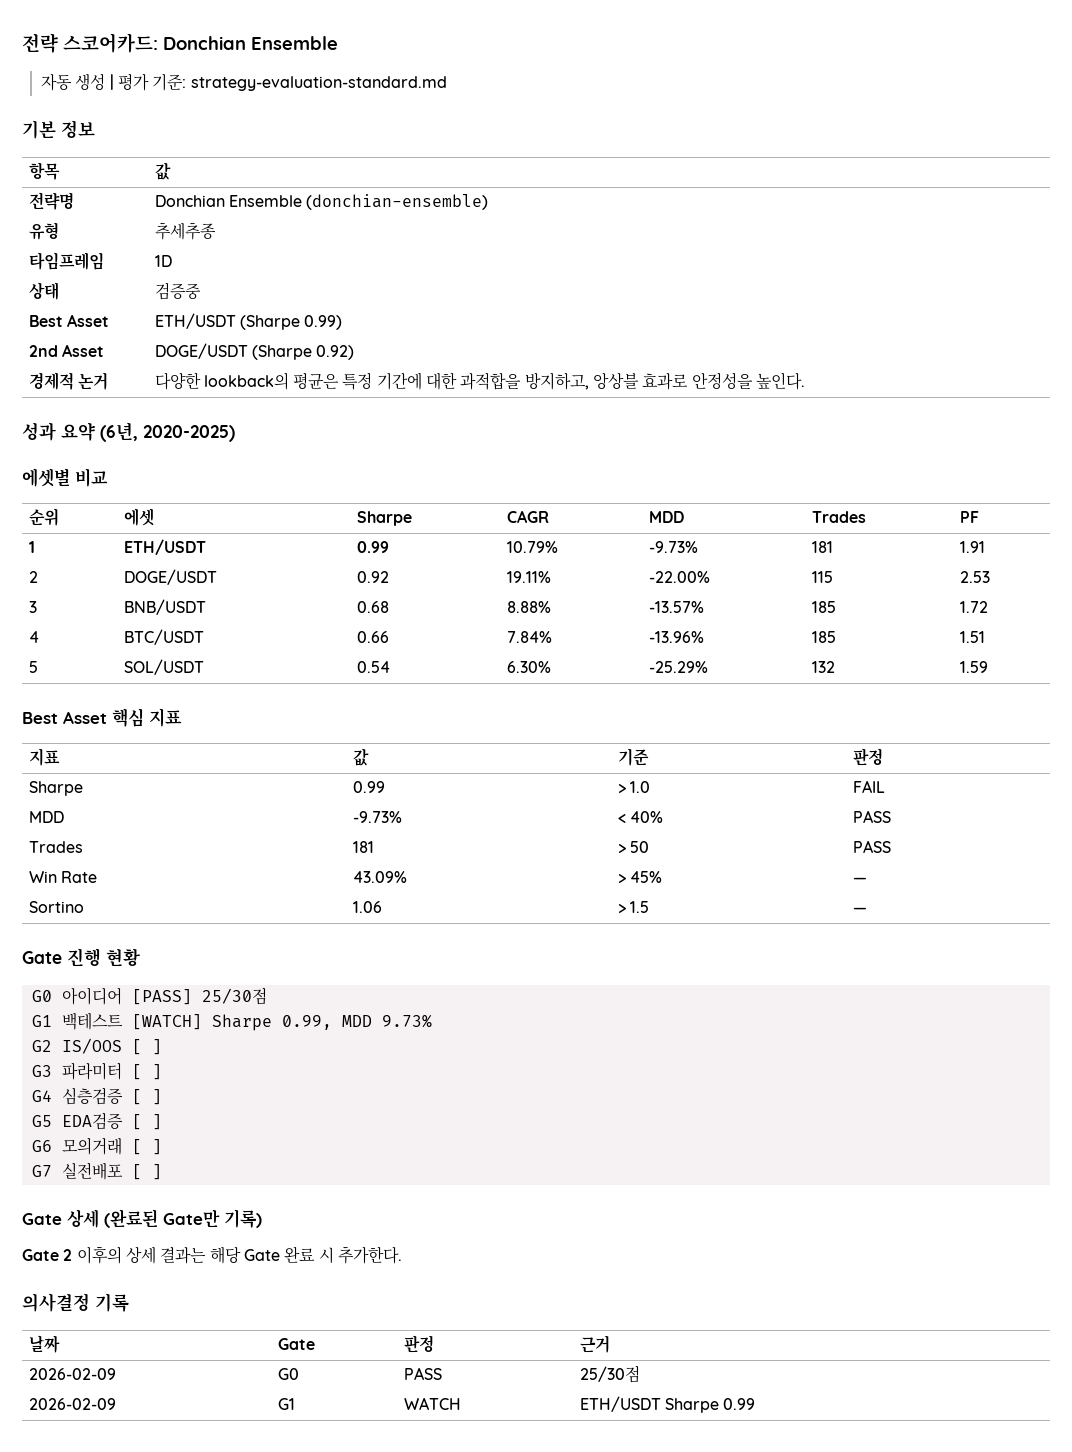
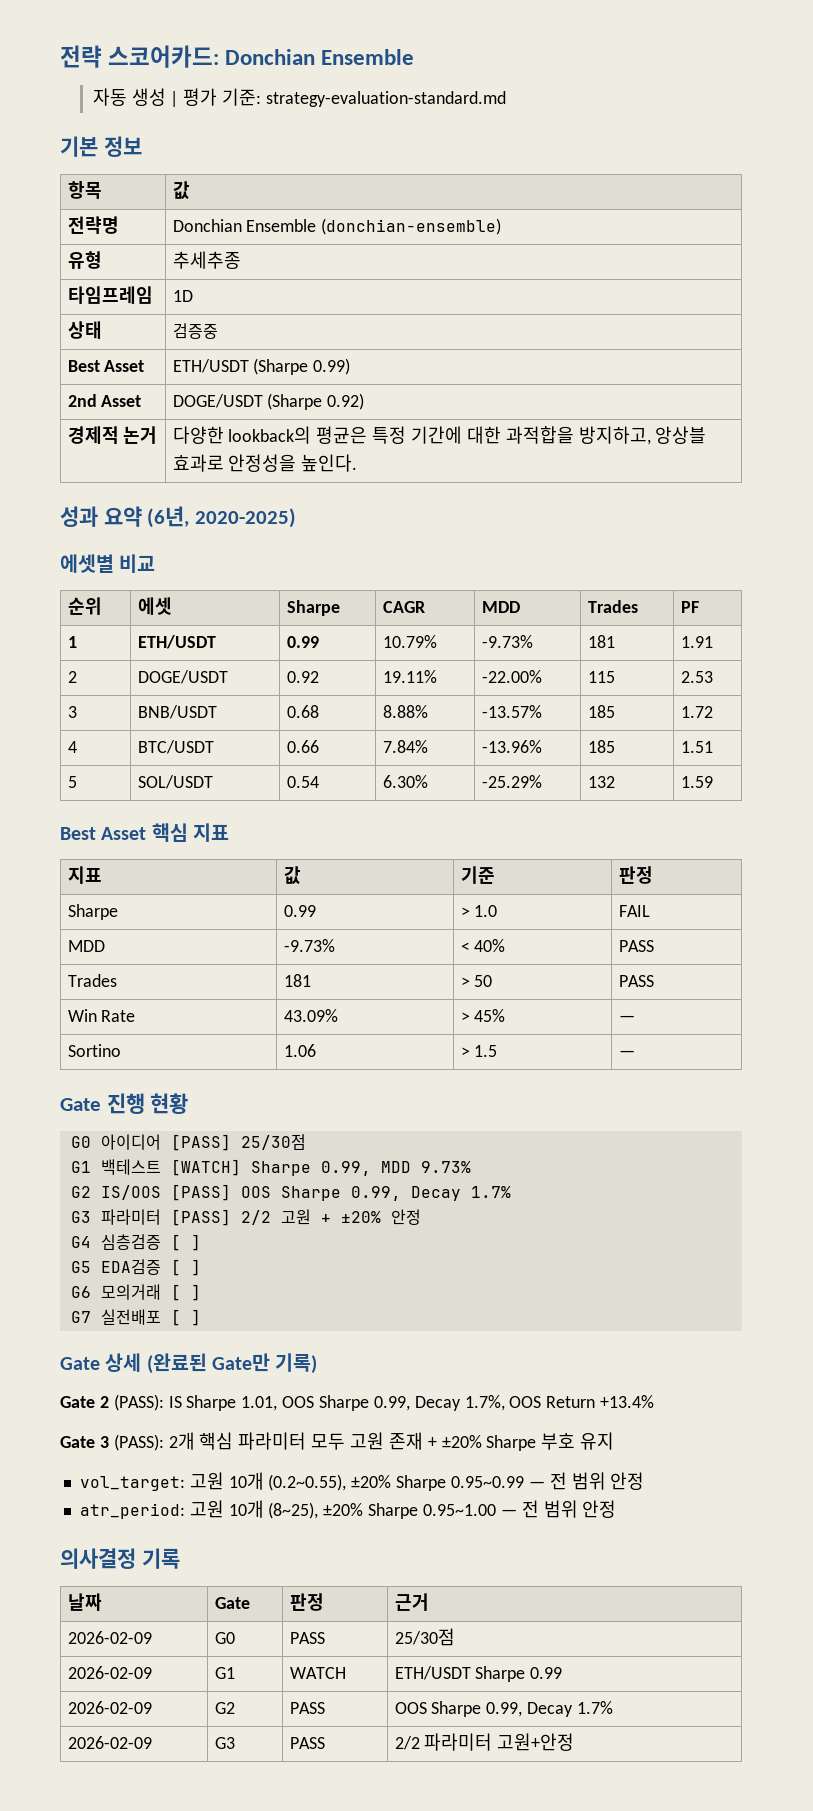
- G2 IS/OOS [ ]
- G3 파라미터 [ ]
+ G2 IS/OOS [PASS] OOS Sharpe 0.99, Decay 1.7%
+ G3 파라미터 [PASS] 2/2 고원 + ±20% 안정
- Gate 2 이후의 상세 결과는 해당 Gate 완료 시 추가한다.
+ Gate 2 (PASS): IS Sharpe 1.01, OOS Sharpe 0.99, Decay 1.7%, OOS Return +13.4%
+ Gate 3 (PASS): 2개 핵심 파라미터 모두 고원 존재 + ±20% Sharpe 부호 유지
+ vol_target: 고원 10개 (0.2~0.55), ±20% Sharpe 0.95~0.99 — 전 범위 안정
+ atr_period: 고원 10개 (8~25), ±20% Sharpe 0.95~1.00 — 전 범위 안정
+ 2026-02-09 | G2 | PASS | OOS Sharpe 0.99, Decay 1.7%
+ 2026-02-09 | G3 | PASS | 2/2 파라미터 고원+안정

